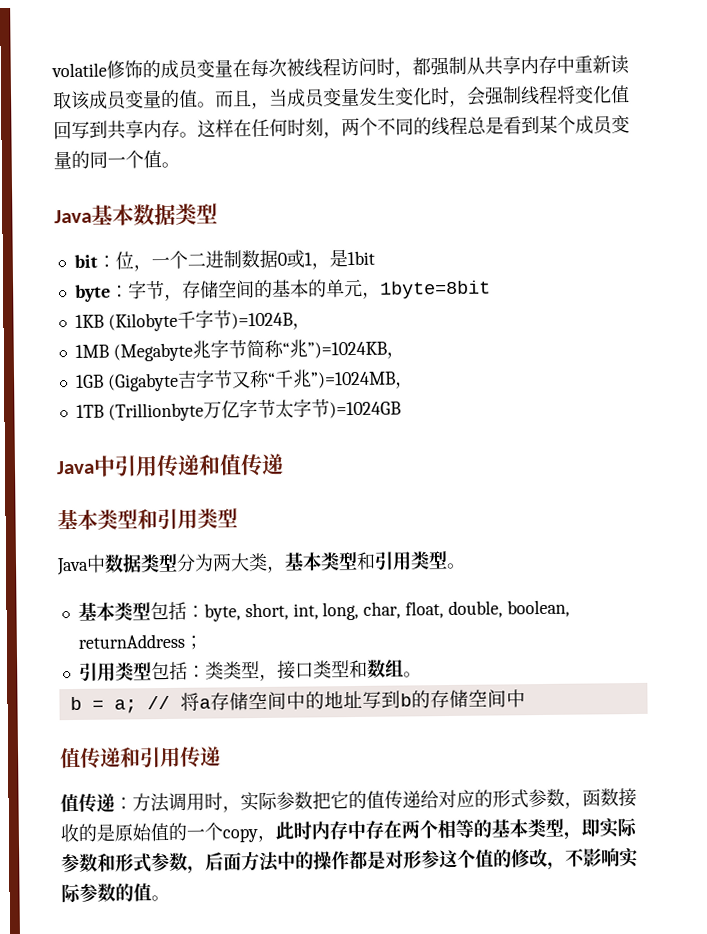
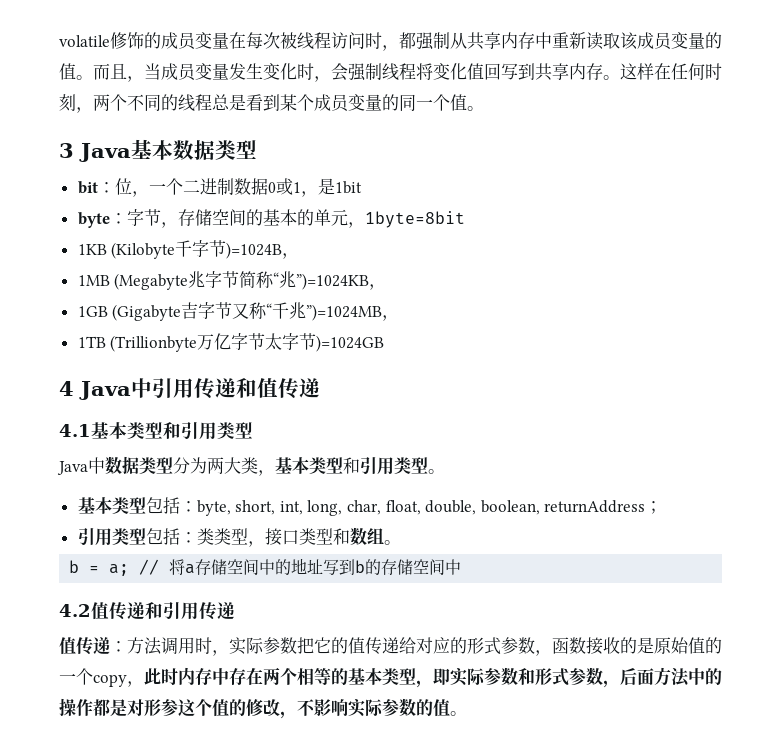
- Java基本数据类型
+ 3 Java基本数据类型
- Java中引用传递和值传递
- 基本类型和引用类型
+ 4 Java中引用传递和值传递
+ 4.1基本类型和引用类型
- 值传递和引用传递
+ 4.2值传递和引用传递

